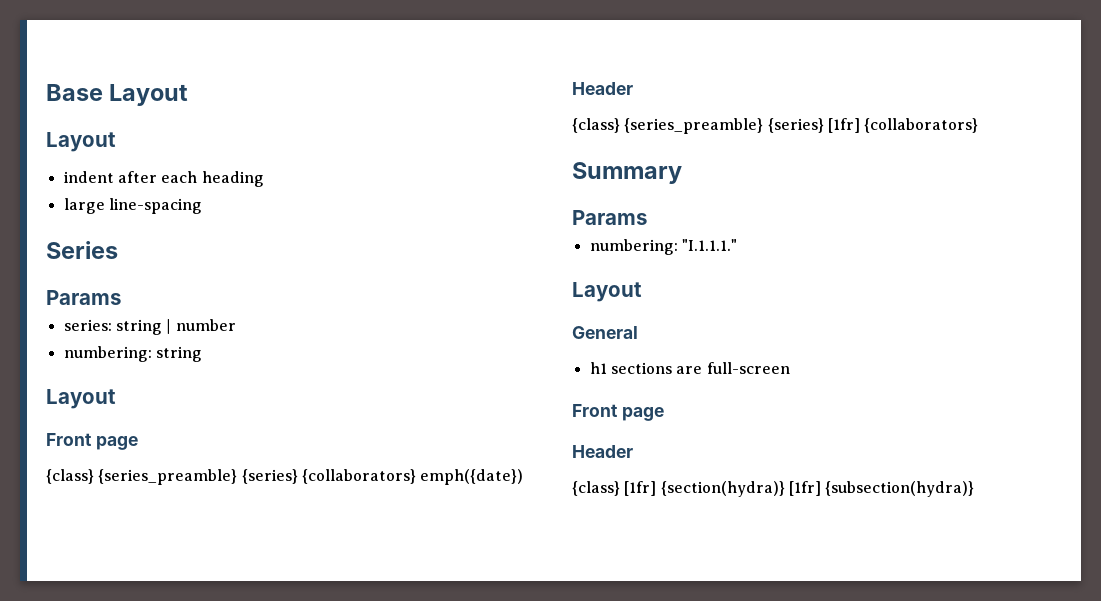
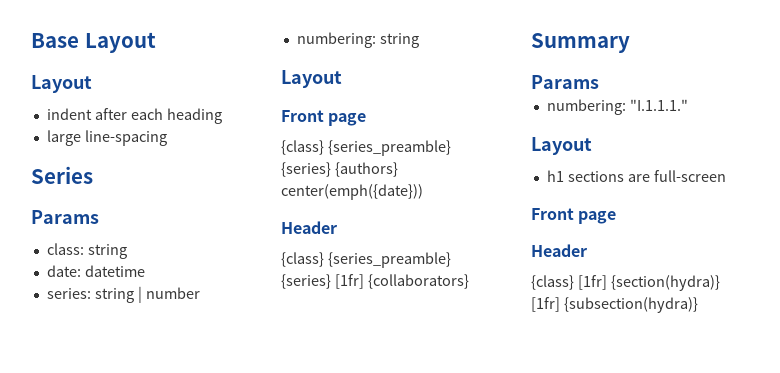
+ class: string
+ date: datetime
- {class} {series_preamble} {series} {collaborators} emph({date})
+ {class} {series_preamble} {series} {authors} center(emph({date}))
- General

